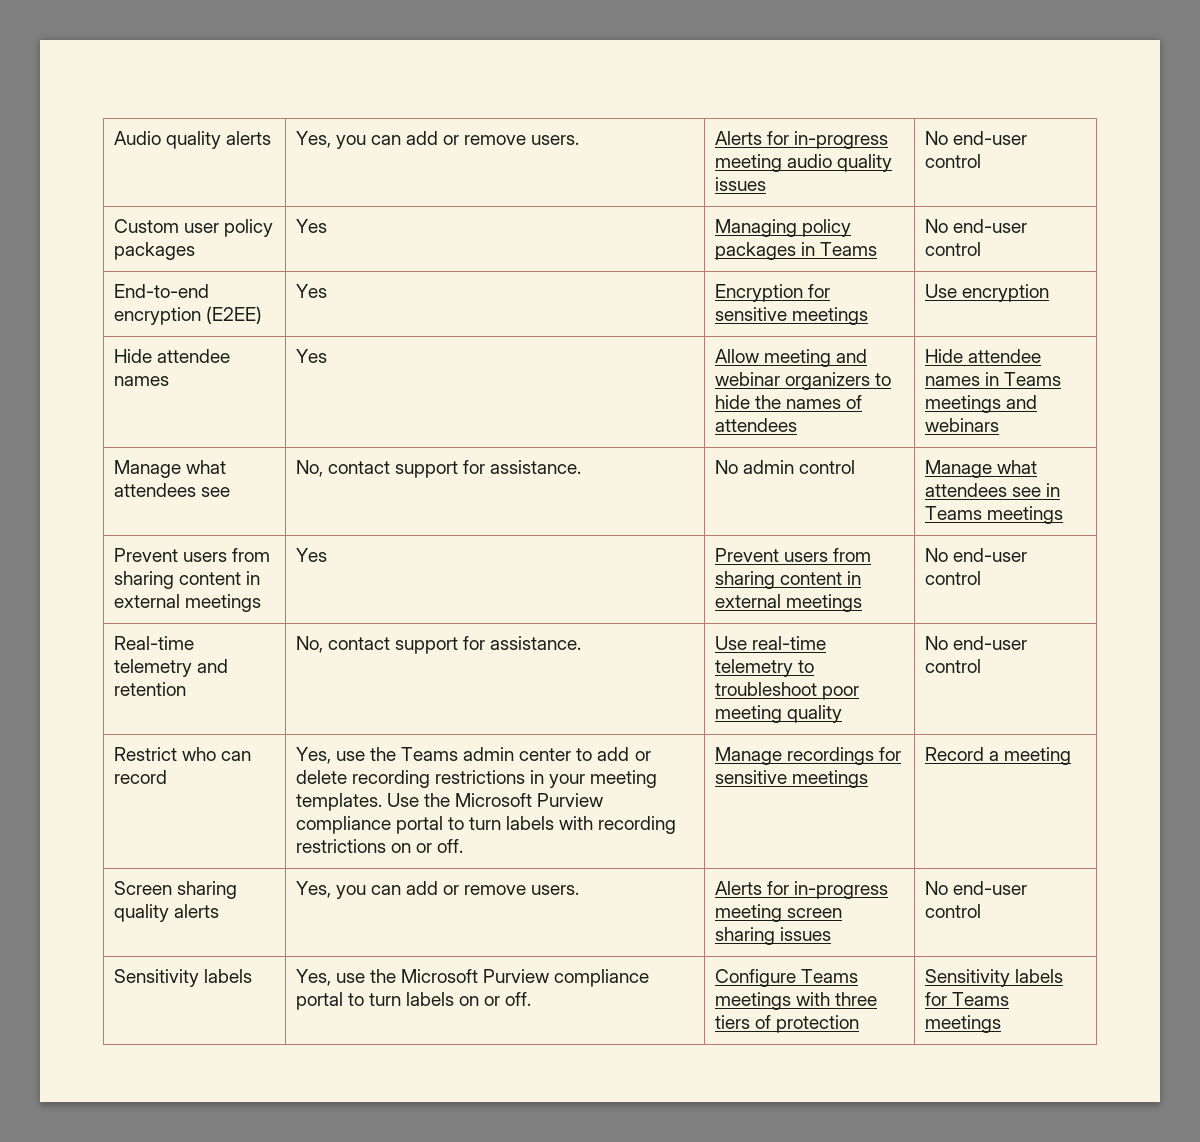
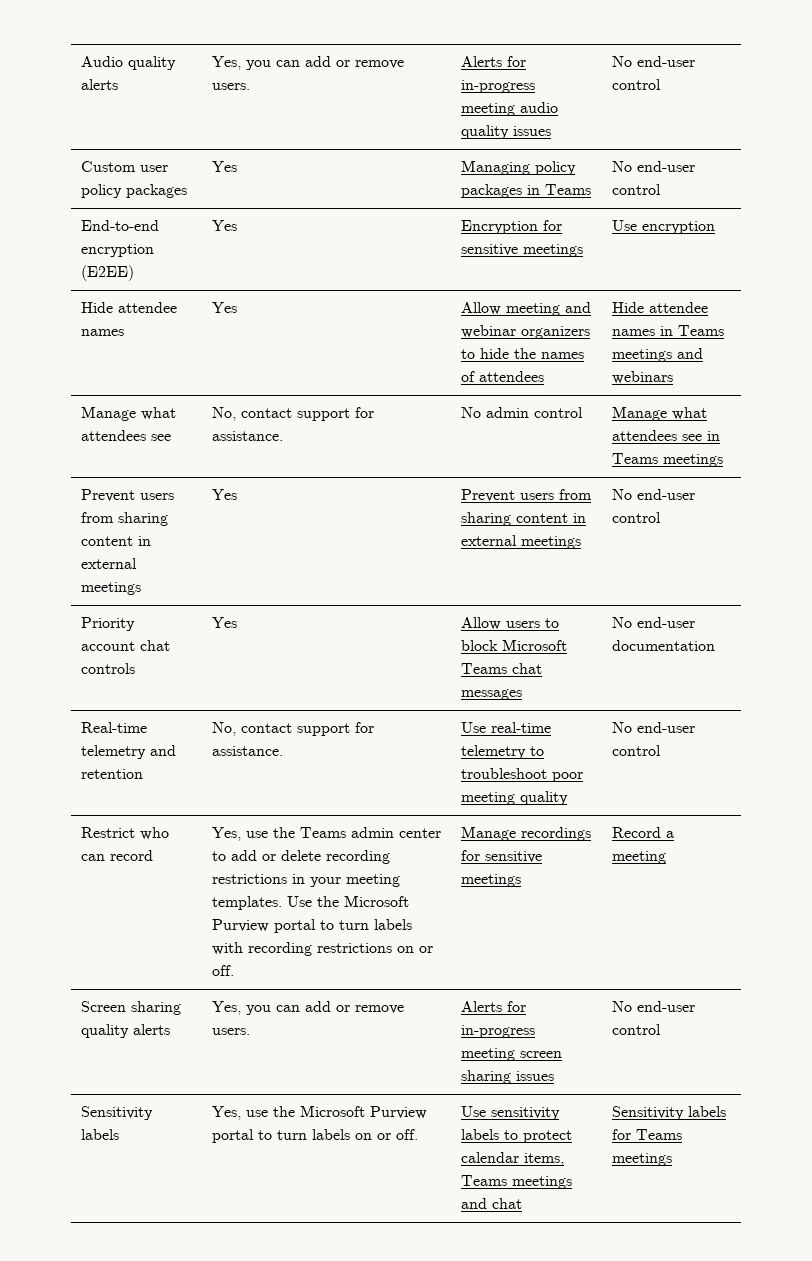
+ Priority account chat controls | Yes | Allow users to block Microsoft Teams chat messages | No end-user documentation
- Use the Microsoft Purview compliance portal to turn labels with recording restrictions on or off.
+ Use the Microsoft Purview portal to turn labels with recording restrictions on or off.
- Sensitivity labels | Yes, use the Microsoft Purview compliance portal to turn labels on or off. | Configure Teams meetings with three tiers of protection | Sensitivity labels for Teams meetings
+ Sensitivity labels | Yes, use the Microsoft Purview portal to turn labels on or off. | Use sensitivity labels to protect calendar items, Teams meetings and chat | Sensitivity labels for Teams meetings

